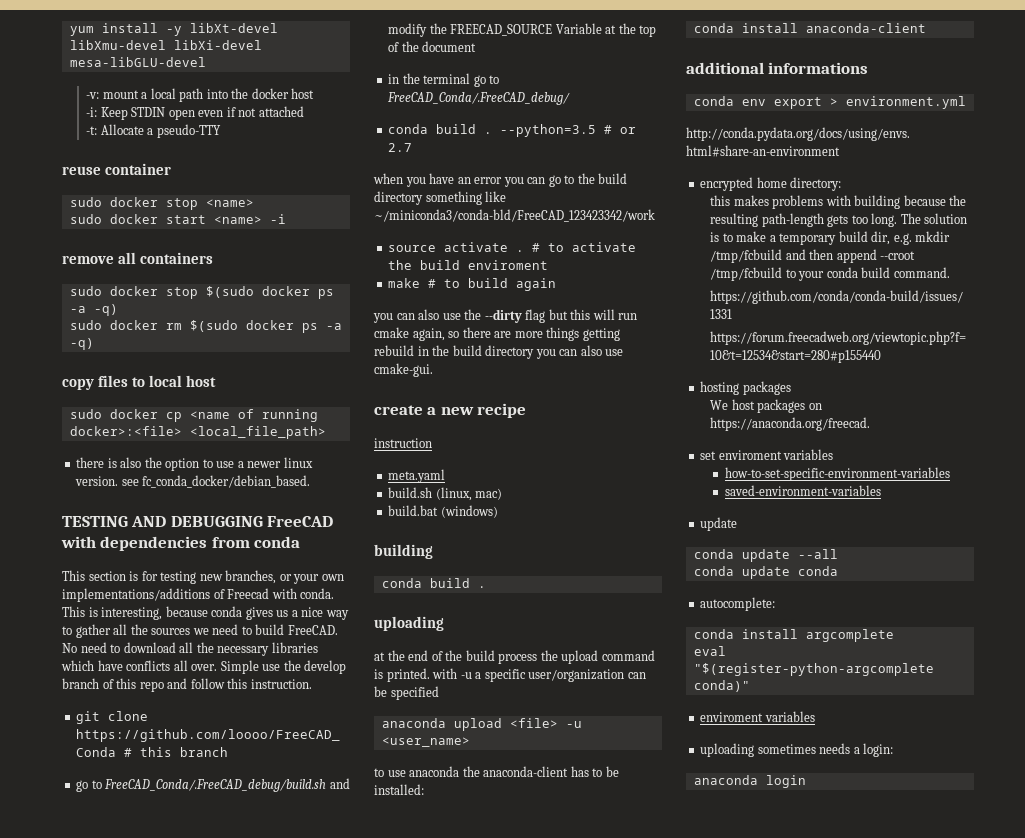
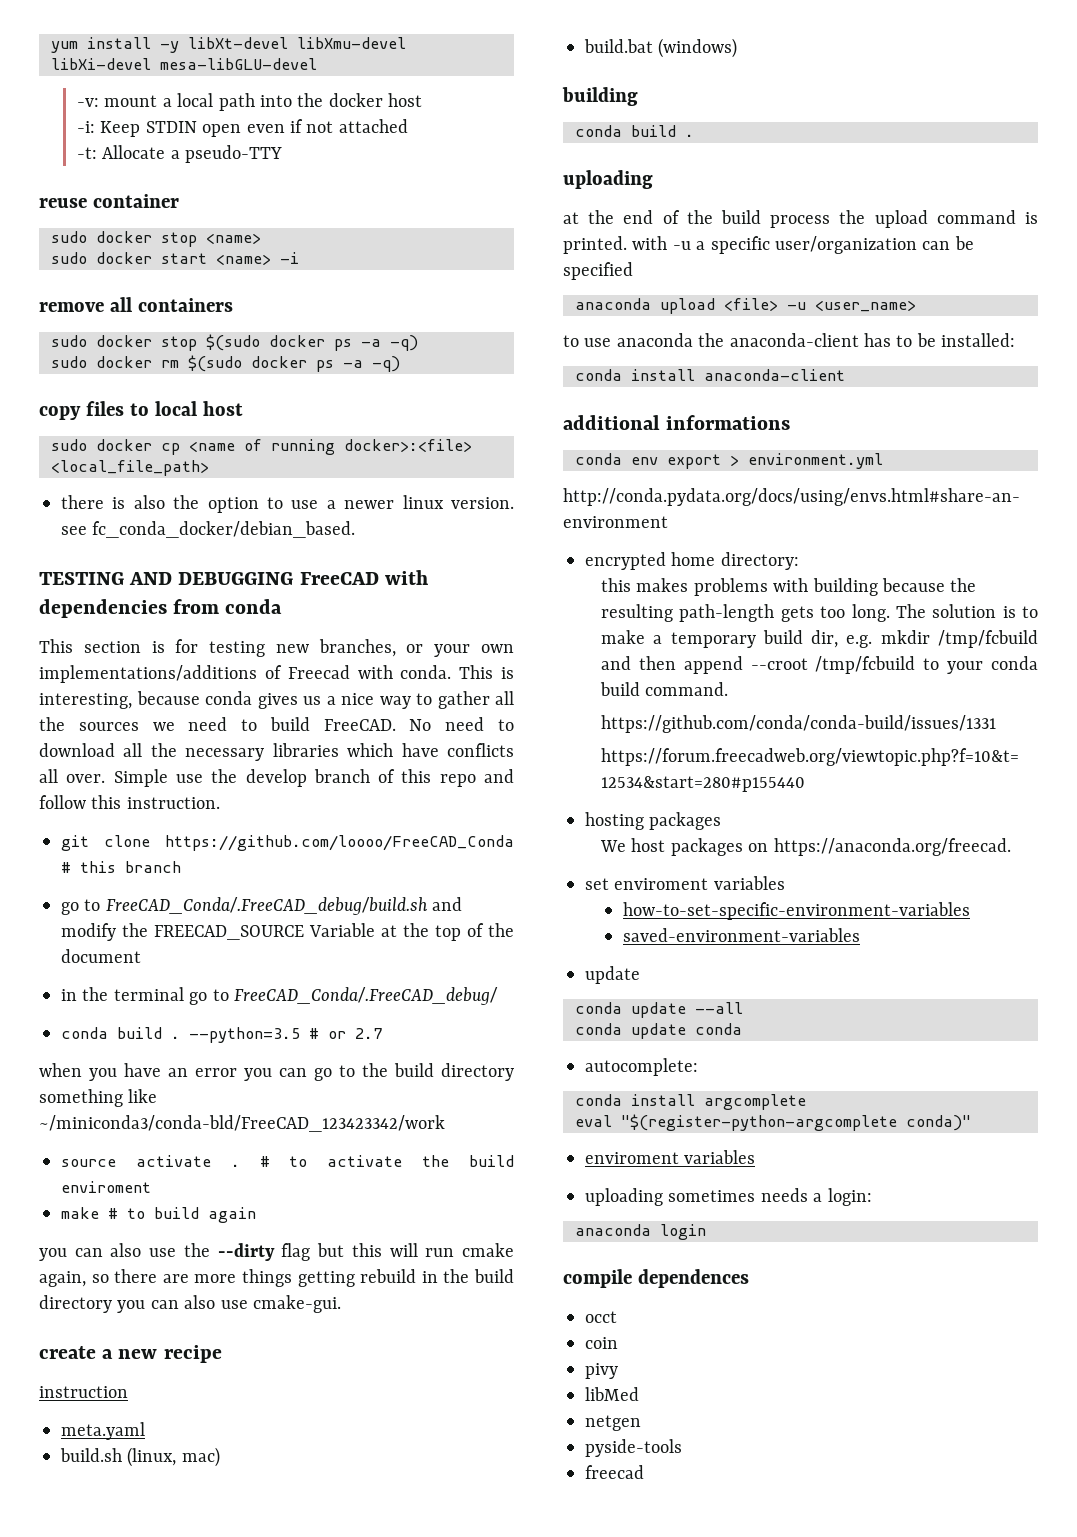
+ compile dependences
+ occt
+ coin
+ pivy
+ libMed
+ netgen
+ pyside-tools
+ freecad

